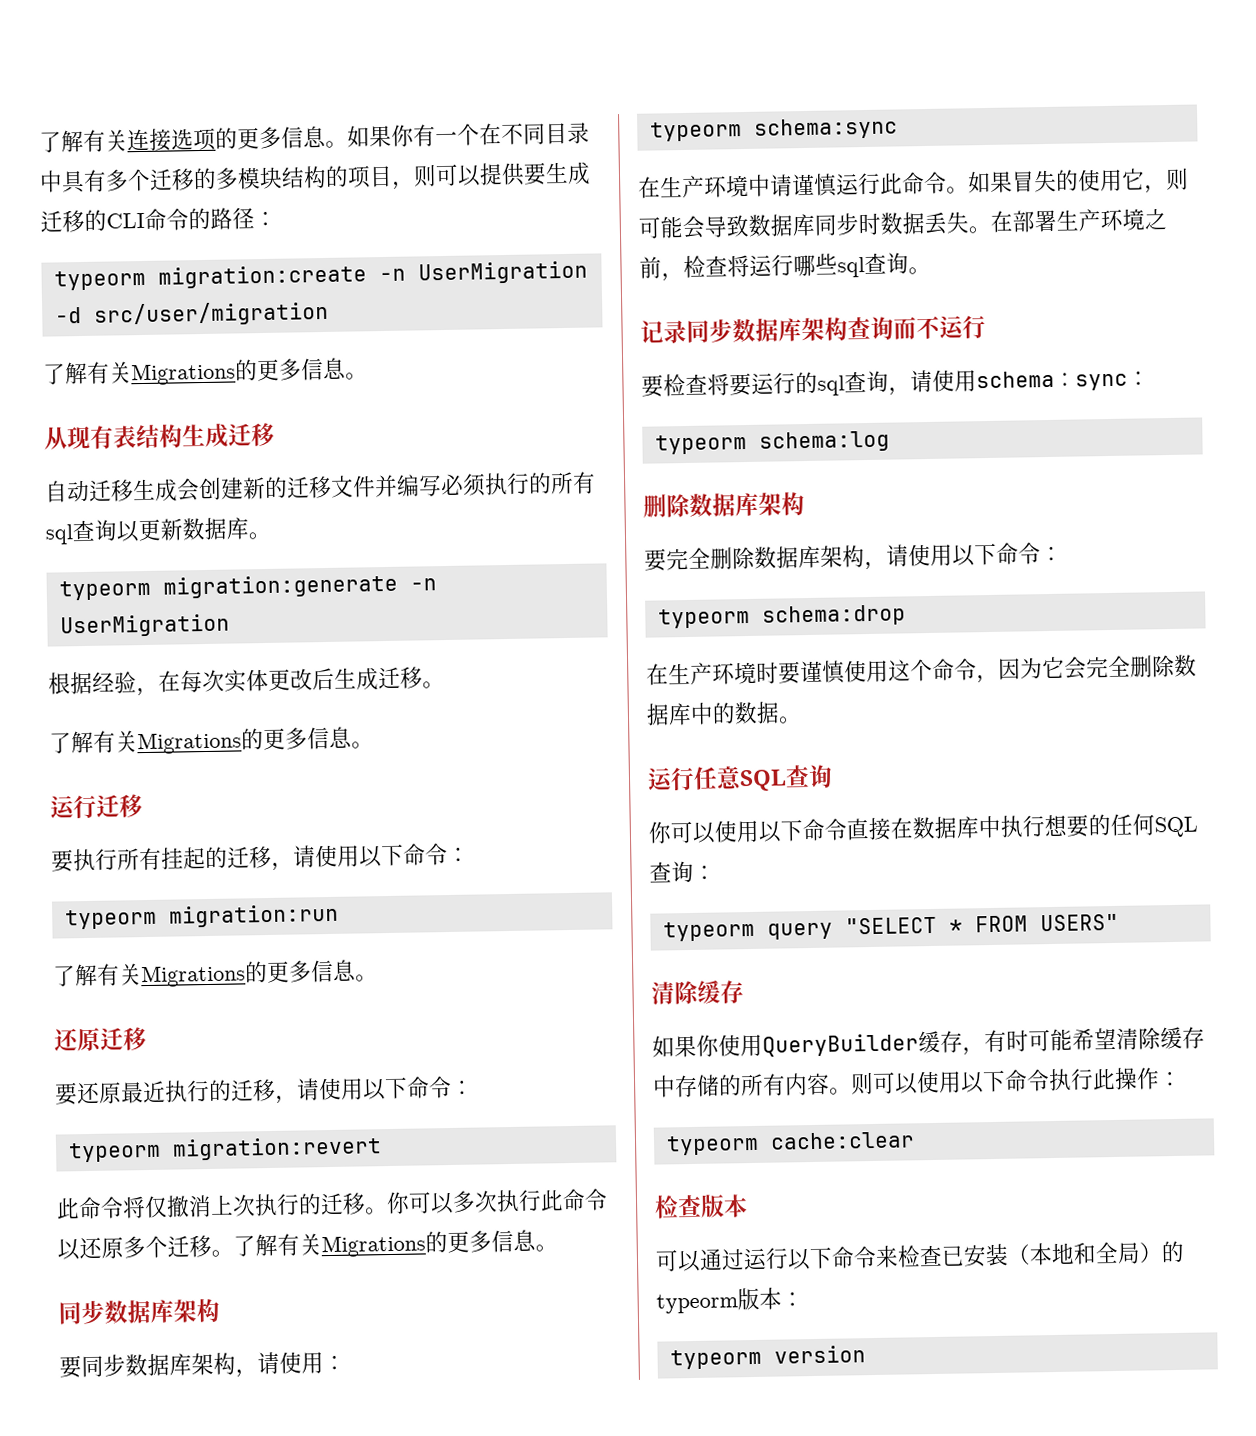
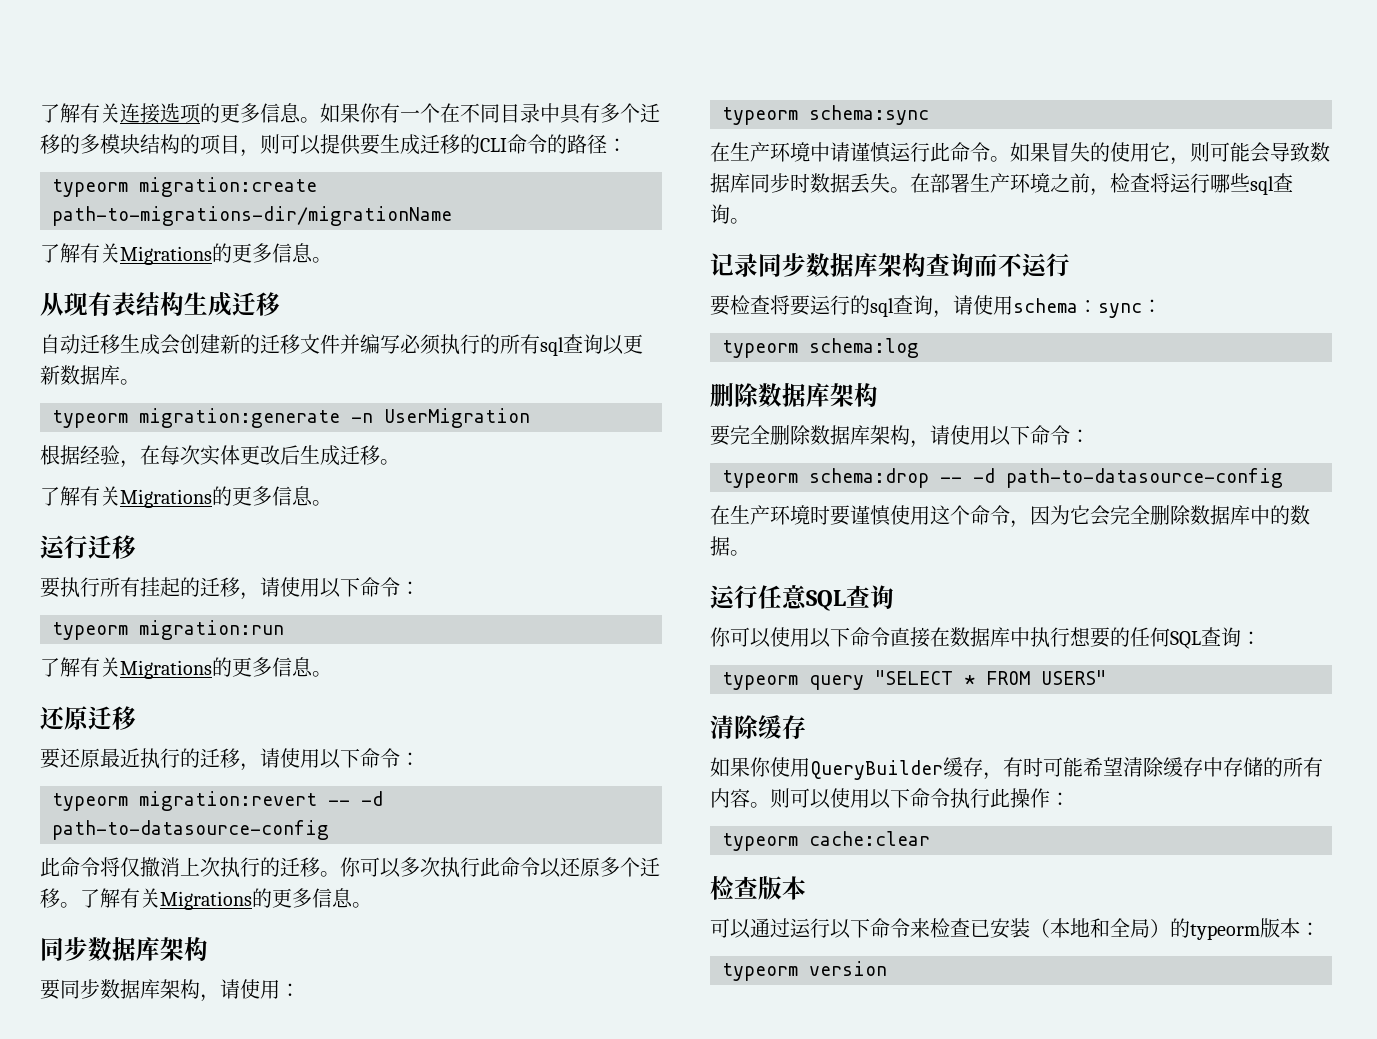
- typeorm migration:create -n UserMigration -d src/user/migration
+ typeorm migration:create path-to-migrations-dir/migrationName
- typeorm migration:revert
+ typeorm migration:revert -- -d path-to-datasource-config
- typeorm schema:drop
+ typeorm schema:drop -- -d path-to-datasource-config

